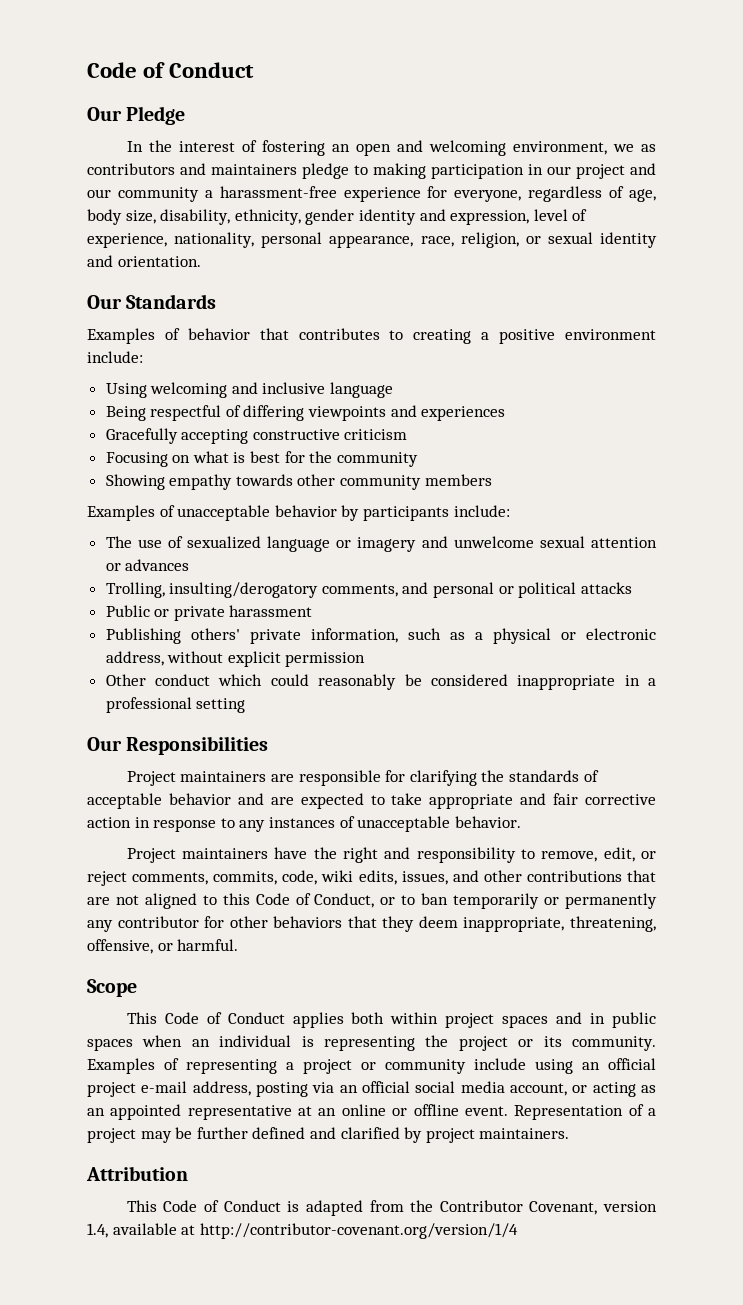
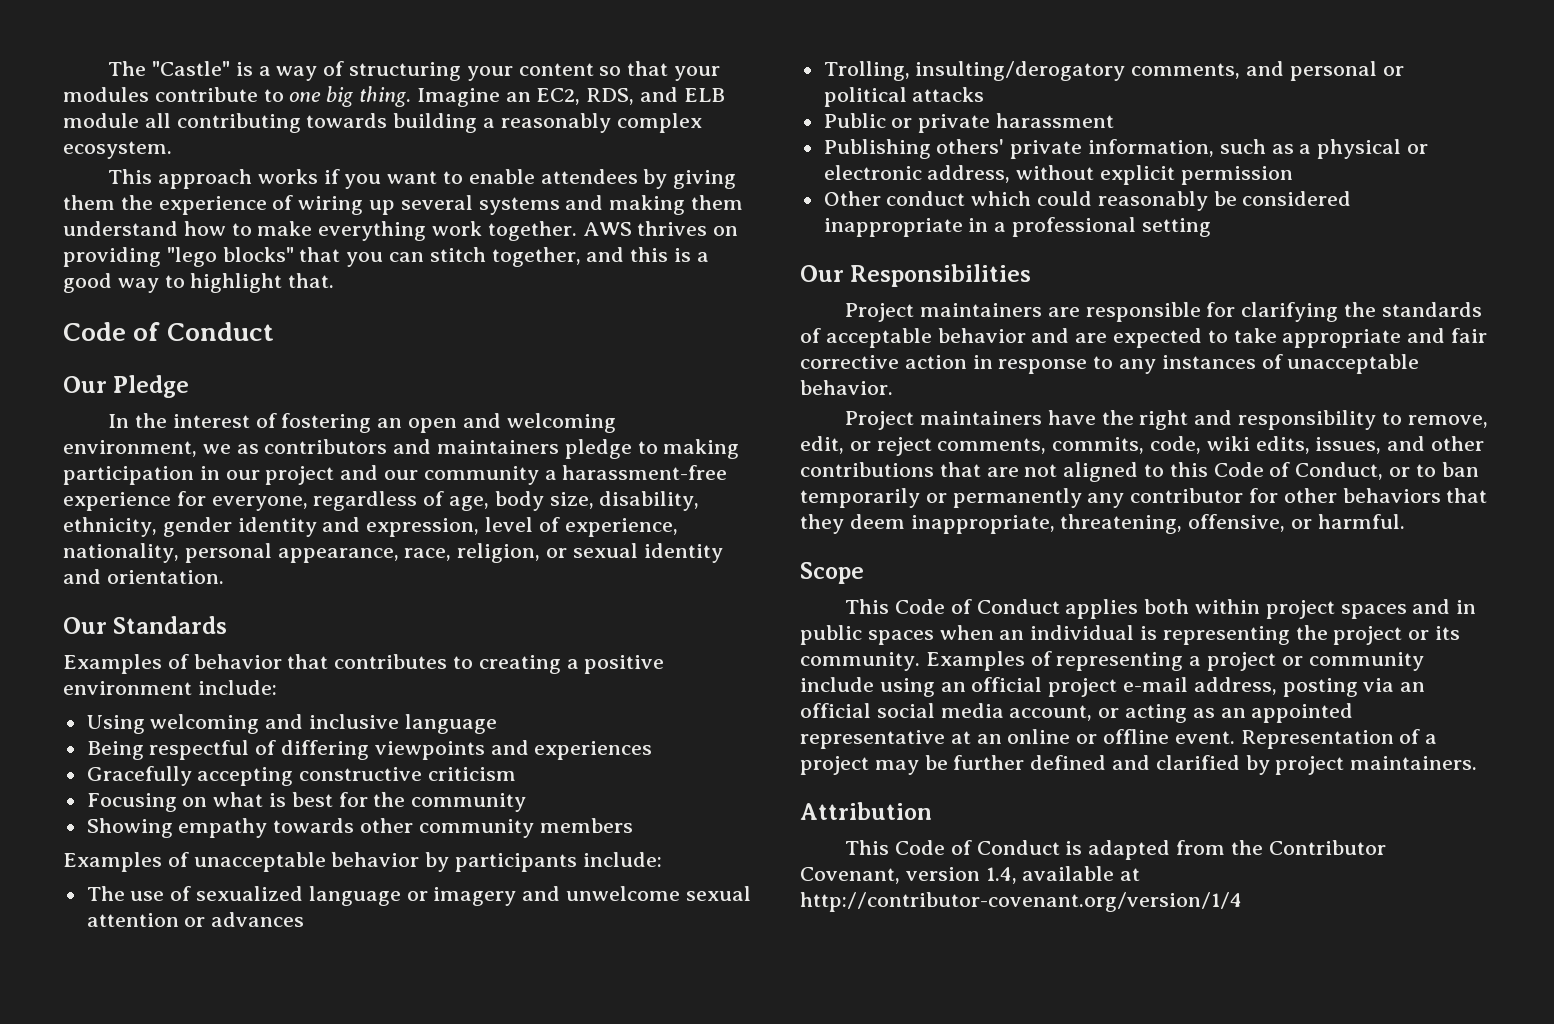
+ The "Castle" is a way of structuring your content so that your modules contribute to one big thing. Imagine an EC2, RDS, and ELB module all contributing towards building a reasonably complex ecosystem.
+ This approach works if you want to enable attendees by giving them the experience of wiring up several systems and making them understand how to make everything work together. AWS thrives on providing "lego blocks" that you can stitch together, and this is a good way to highlight that.

